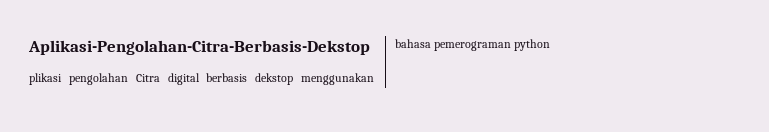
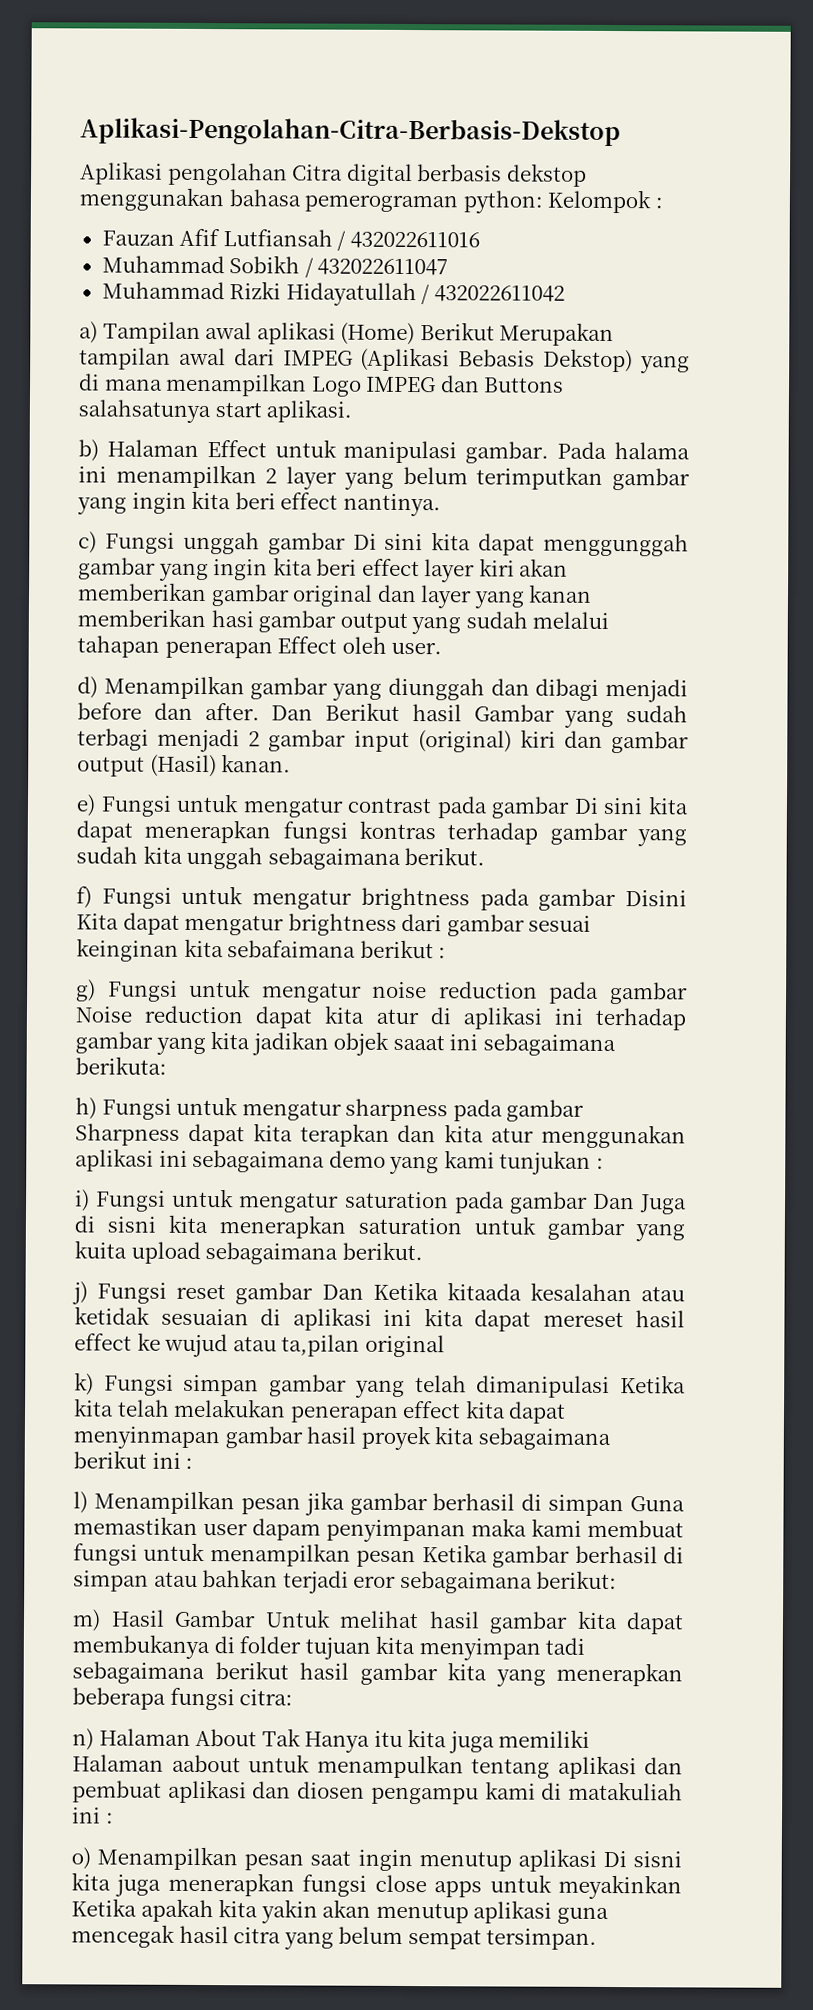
- plikasi pengolahan Citra digital berbasis dekstop menggunakan bahasa pemerograman python
+ Aplikasi pengolahan Citra digital berbasis dekstop menggunakan bahasa pemerograman python: Kelompok :
+ Fauzan Afif Lutfiansah / 432022611016
+ Muhammad Sobikh / 432022611047
+ Muhammad Rizki Hidayatullah / 432022611042
+ a) Tampilan awal aplikasi (Home) Berikut Merupakan tampilan awal dari IMPEG (Aplikasi Bebasis Dekstop) yang di mana menampilkan Logo IMPEG dan Buttons salahsatunya start aplikasi.
+ b) Halaman Effect untuk manipulasi gambar. Pada halama ini menampilkan 2 layer yang belum terimputkan gambar yang ingin kita beri effect nantinya.
+ c) Fungsi unggah gambar Di sini kita dapat menggunggah gambar yang ingin kita beri effect layer kiri akan memberikan gambar original dan layer yang kanan memberikan hasi gambar output yang sudah melalui tahapan penerapan Effect oleh user.
+ d) Menampilkan gambar yang diunggah dan dibagi menjadi before dan after. Dan Berikut hasil Gambar yang sudah terbagi menjadi 2 gambar input (original) kiri dan gambar output (Hasil) kanan.
+ e) Fungsi untuk mengatur contrast pada gambar Di sini kita dapat menerapkan fungsi kontras terhadap gambar yang sudah kita unggah sebagaimana berikut.
+ f) Fungsi untuk mengatur brightness pada gambar Disini Kita dapat mengatur brightness dari gambar sesuai keinginan kita sebafaimana berikut :
+ g) Fungsi untuk mengatur noise reduction pada gambar Noise reduction dapat kita atur di aplikasi ini terhadap gambar yang kita jadikan objek saaat ini sebagaimana berikuta:
+ h) Fungsi untuk mengatur sharpness pada gambar Sharpness dapat kita terapkan dan kita atur menggunakan aplikasi ini sebagaimana demo yang kami tunjukan :
+ i) Fungsi untuk mengatur saturation pada gambar Dan Juga di sisni kita menerapkan saturation untuk gambar yang kuita upload sebagaimana berikut.
+ j) Fungsi reset gambar Dan Ketika kitaada kesalahan atau ketidak sesuaian di aplikasi ini kita dapat mereset hasil effect ke wujud atau ta,pilan original
+ k) Fungsi simpan gambar yang telah dimanipulasi Ketika kita telah melakukan penerapan effect kita dapat menyinmapan gambar hasil proyek kita sebagaimana berikut ini :
+ l) Menampilkan pesan jika gambar berhasil di simpan Guna memastikan user dapam penyimpanan maka kami membuat fungsi untuk menampilkan pesan Ketika gambar berhasil di simpan atau bahkan terjadi eror sebagaimana berikut:
+ m) Hasil Gambar Untuk melihat hasil gambar kita dapat membukanya di folder tujuan kita menyimpan tadi sebagaimana berikut hasil gambar kita yang menerapkan beberapa fungsi citra:
+ n) Halaman About Tak Hanya itu kita juga memiliki Halaman aabout untuk menampulkan tentang aplikasi dan pembuat aplikasi dan diosen pengampu kami di matakuliah ini :
+ o) Menampilkan pesan saat ingin menutup aplikasi Di sisni kita juga menerapkan fungsi close apps untuk meyakinkan Ketika apakah kita yakin akan menutup aplikasi guna mencegak hasil citra yang belum sempat tersimpan.

